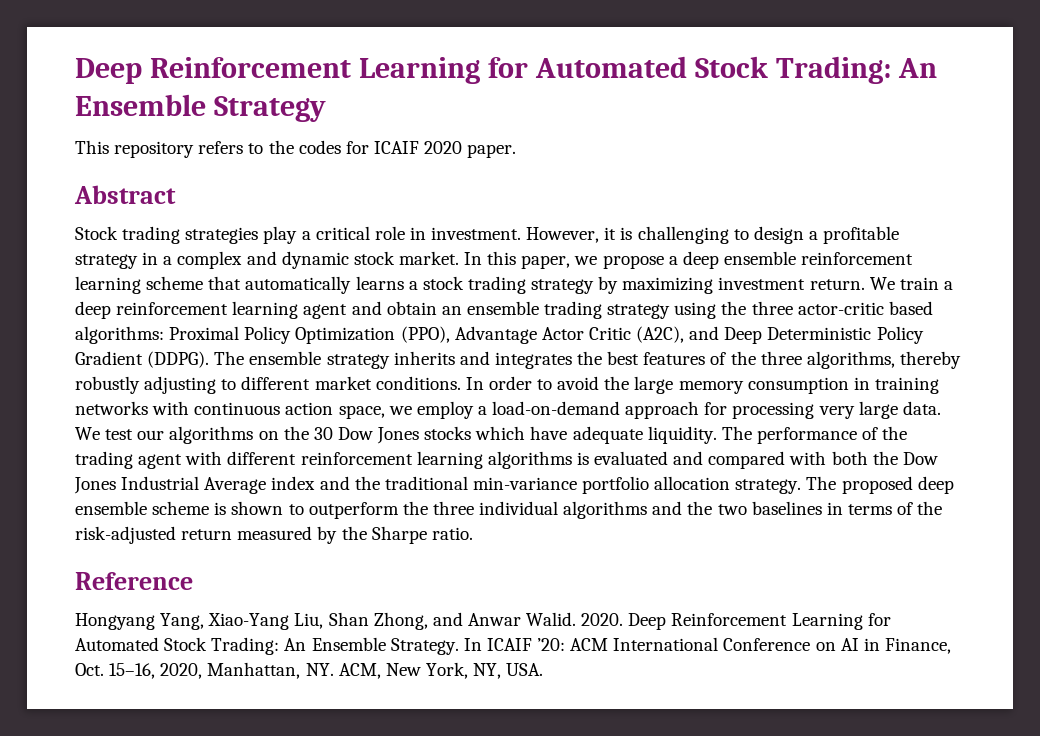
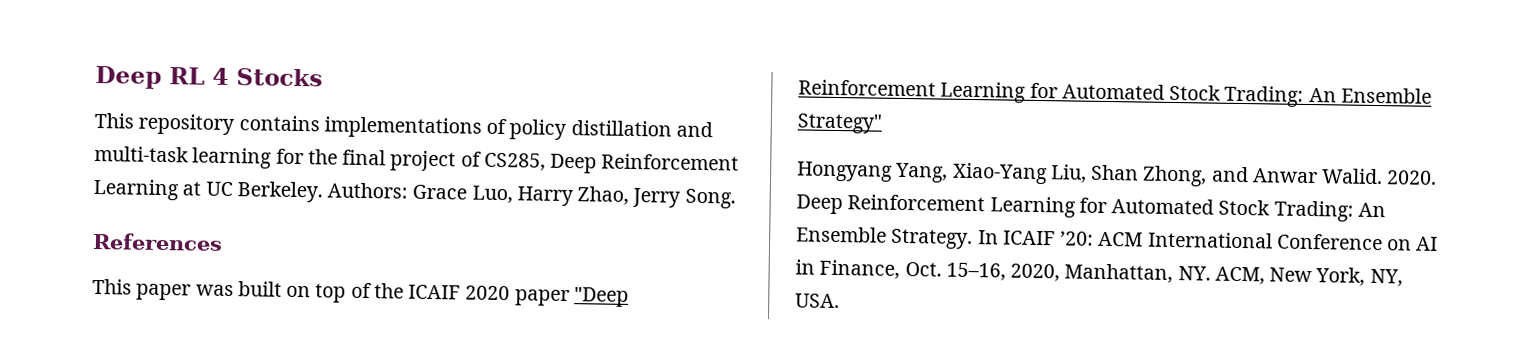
- Deep Reinforcement Learning for Automated Stock Trading: An Ensemble Strategy
- This repository refers to the codes for ICAIF 2020 paper.
- Abstract
- Stock trading strategies play a critical role in investment. However, it is challenging to design a profitable strategy in a complex and dynamic stock market. In this paper, we propose a deep ensemble reinforcement learning scheme that automatically learns a stock trading strategy by maximizing investment return. We train a deep reinforcement learning agent and obtain an ensemble trading strategy using the three actor-critic based algorithms: Proximal Policy Optimization (PPO), Advantage Actor Critic (A2C), and Deep Deterministic Policy Gradient (DDPG). The ensemble strategy inherits and integrates the best features of the three algorithms, thereby robustly adjusting to different market conditions. In order to avoid the large memory consumption in training networks with continuous action space, we employ a load-on-demand approach for processing very large data. We test our algorithms on the 30 Dow Jones stocks which have adequate liquidity. The performance of the trading agent with different reinforcement learning algorithms is evaluated and compared with both the Dow Jones Industrial Average index and the traditional min-variance portfolio allocation strategy. The proposed deep ensemble scheme is shown to outperform the three individual algorithms and the two baselines in terms of the risk-adjusted return measured by the Sharpe ratio.
- Reference
+ Deep RL 4 Stocks
+ This repository contains implementations of policy distillation and multi-task learning for the final project of CS285, Deep Reinforcement Learning at UC Berkeley. Authors: Grace Luo, Harry Zhao, Jerry Song.
+ References
+ This paper was built on top of the ICAIF 2020 paper "Deep Reinforcement Learning for Automated Stock Trading: An Ensemble Strategy"

